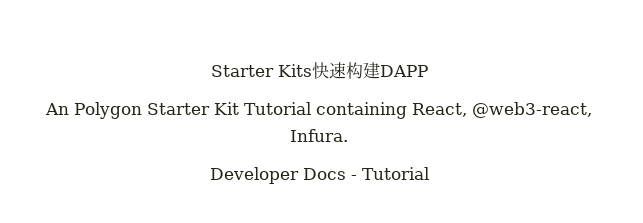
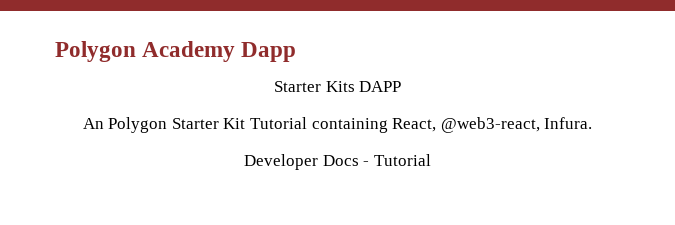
- Starter Kits快速构建DAPP
+ Polygon Academy Dapp
+ Starter Kits DAPP

